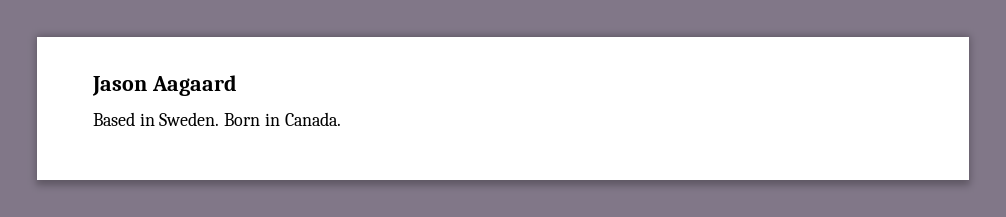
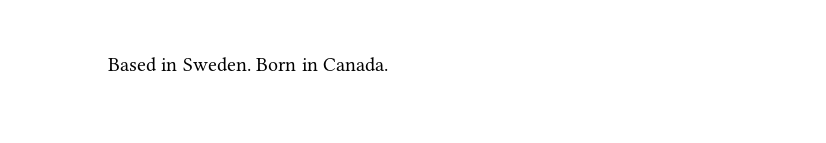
- Jason Aagaard

